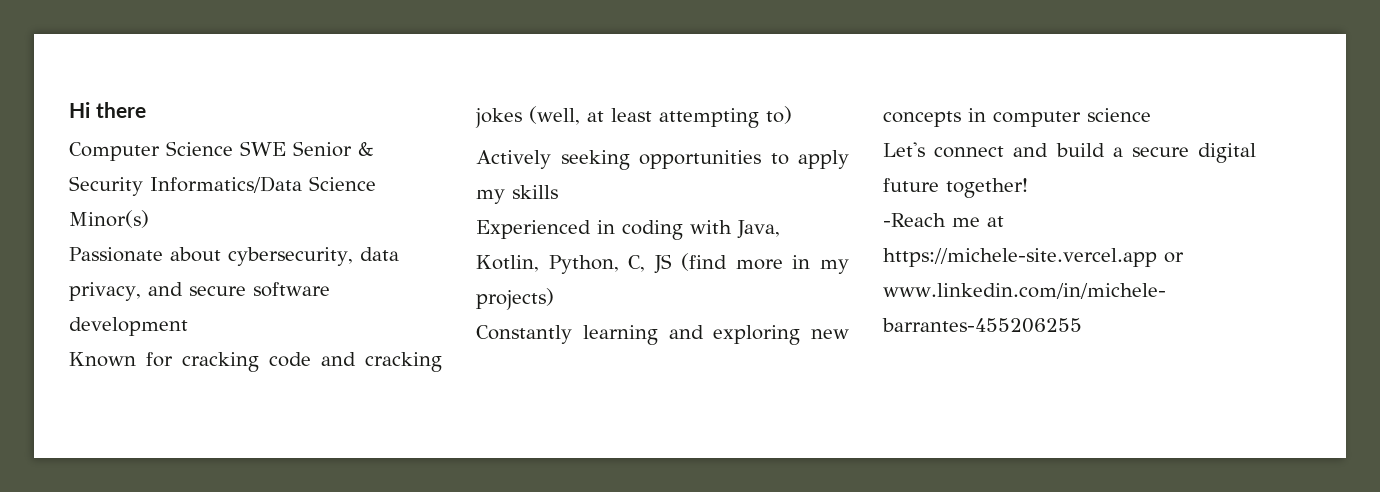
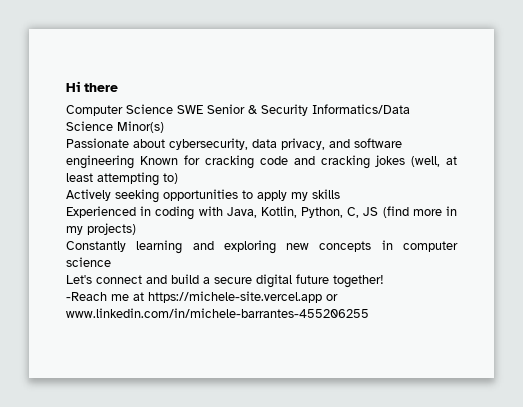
- Passionate about cybersecurity, data privacy, and secure software development
- Known for cracking code and cracking jokes (well, at least attempting to)
+ Passionate about cybersecurity, data privacy, and software engineering Known for cracking code and cracking jokes (well, at least attempting to)

